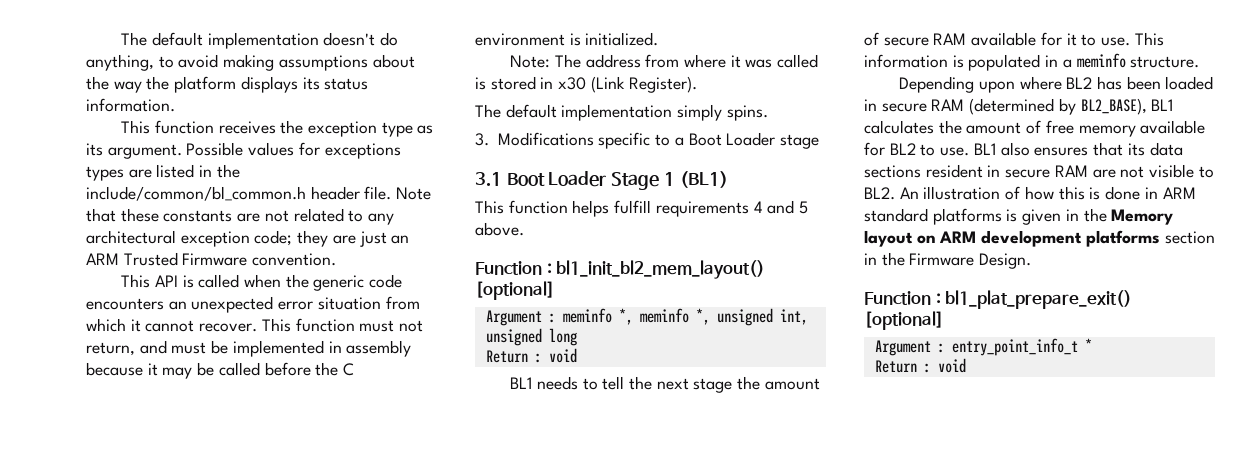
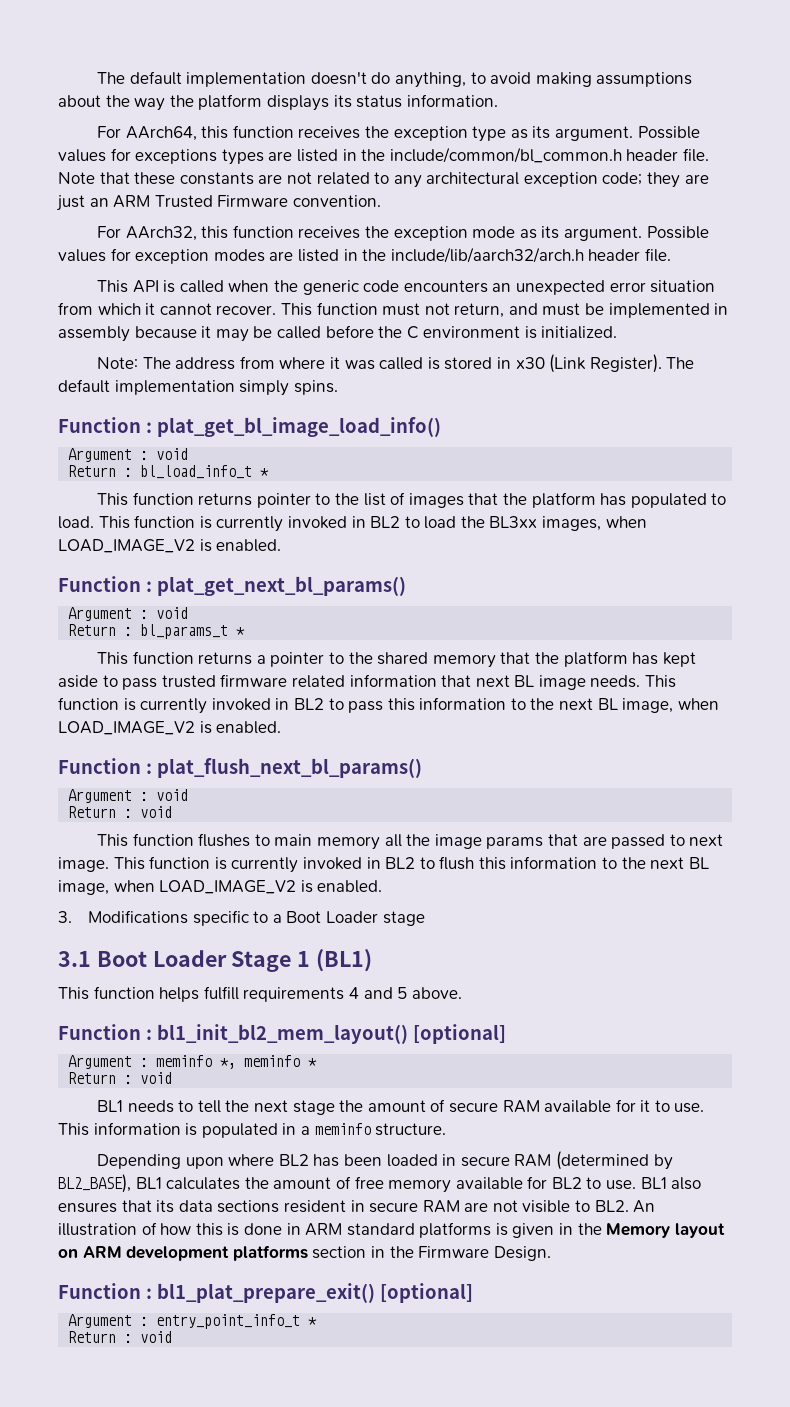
- This function receives the exception type as its argument.
+ For AArch64, this function receives the exception type as its argument.
+ For AArch32, this function receives the exception mode as its argument. Possible values for exception modes are listed in the include/lib/aarch32/arch.h header file.
- Note: The address from where it was called is stored in x30 (Link Register).
- The default implementation simply spins.
+ Note: The address from where it was called is stored in x30 (Link Register). The default implementation simply spins.
+ Function : plat_get_bl_image_load_info()
+ Argument : void
+ Return : bl_load_info_t *
+ This function returns pointer to the list of images that the platform has populated to load. This function is currently invoked in BL2 to load the BL3xx images, when LOAD_IMAGE_V2 is enabled.
+ Function : plat_get_next_bl_params()
+ Argument : void
+ Return : bl_params_t *
+ This function returns a pointer to the shared memory that the platform has kept aside to pass trusted firmware related information that next BL image needs. This function is currently invoked in BL2 to pass this information to the next BL image, when LOAD_IMAGE_V2 is enabled.
+ Function : plat_flush_next_bl_params()
+ Argument : void
+ Return : void
+ This function flushes to main memory all the image params that are passed to next image. This function is currently invoked in BL2 to flush this information to the next BL image, when LOAD_IMAGE_V2 is enabled.
- Argument : meminfo *, meminfo *, unsigned int, unsigned long
+ Argument : meminfo *, meminfo *

